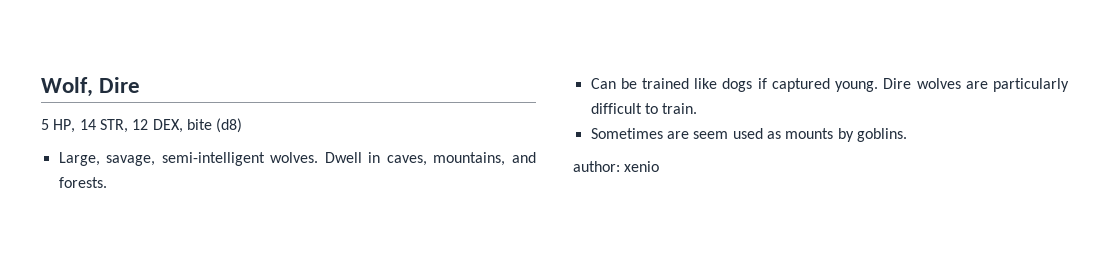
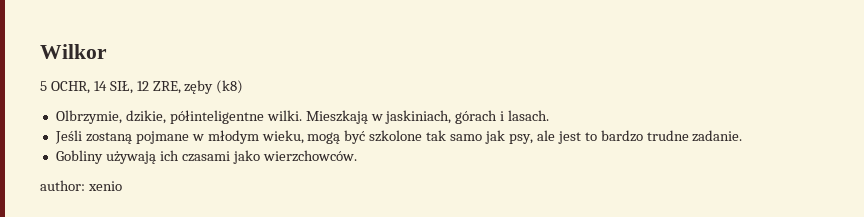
- Wolf, Dire
+ Wilkor
- 5 HP, 14 STR, 12 DEX, bite (d8)
- Large, savage, semi-intelligent wolves. Dwell in caves, mountains, and forests.
- Can be trained like dogs if captured young. Dire wolves are particularly difficult to train.
- Sometimes are seem used as mounts by goblins.
+ 5 OCHR, 14 SIŁ, 12 ZRE, zęby (k8)
+ Olbrzymie, dzikie, półinteligentne wilki. Mieszkają w jaskiniach, górach i lasach.
+ Jeśli zostaną pojmane w młodym wieku, mogą być szkolone tak samo jak psy, ale jest to bardzo trudne zadanie.
+ Gobliny używają ich czasami jako wierzchowców.

